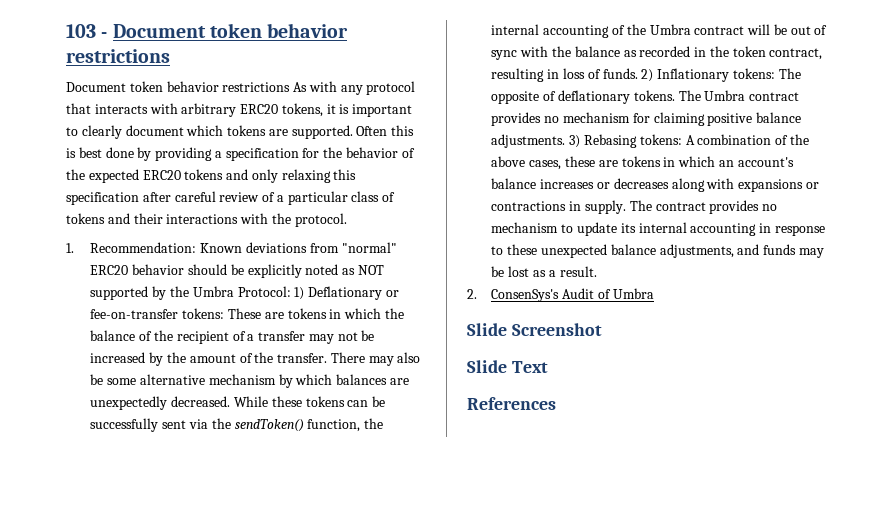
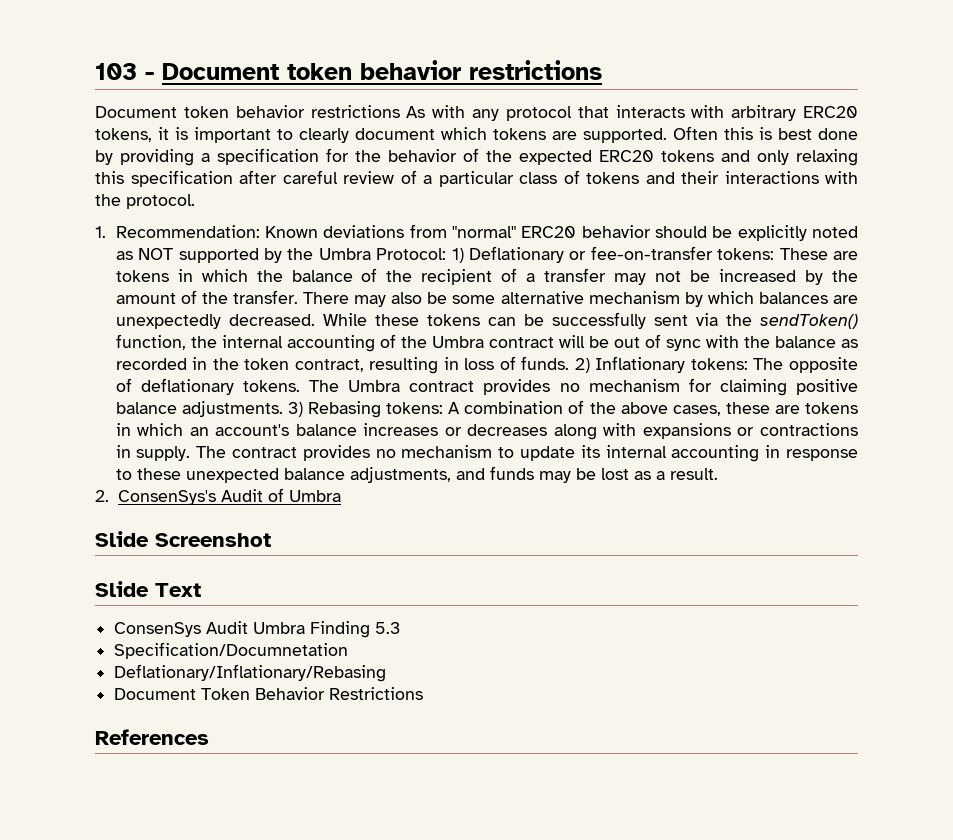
+ ConsenSys Audit Umbra Finding 5.3
+ Specification/Documnetation
+ Deflationary/Inflationary/Rebasing
+ Document Token Behavior Restrictions

